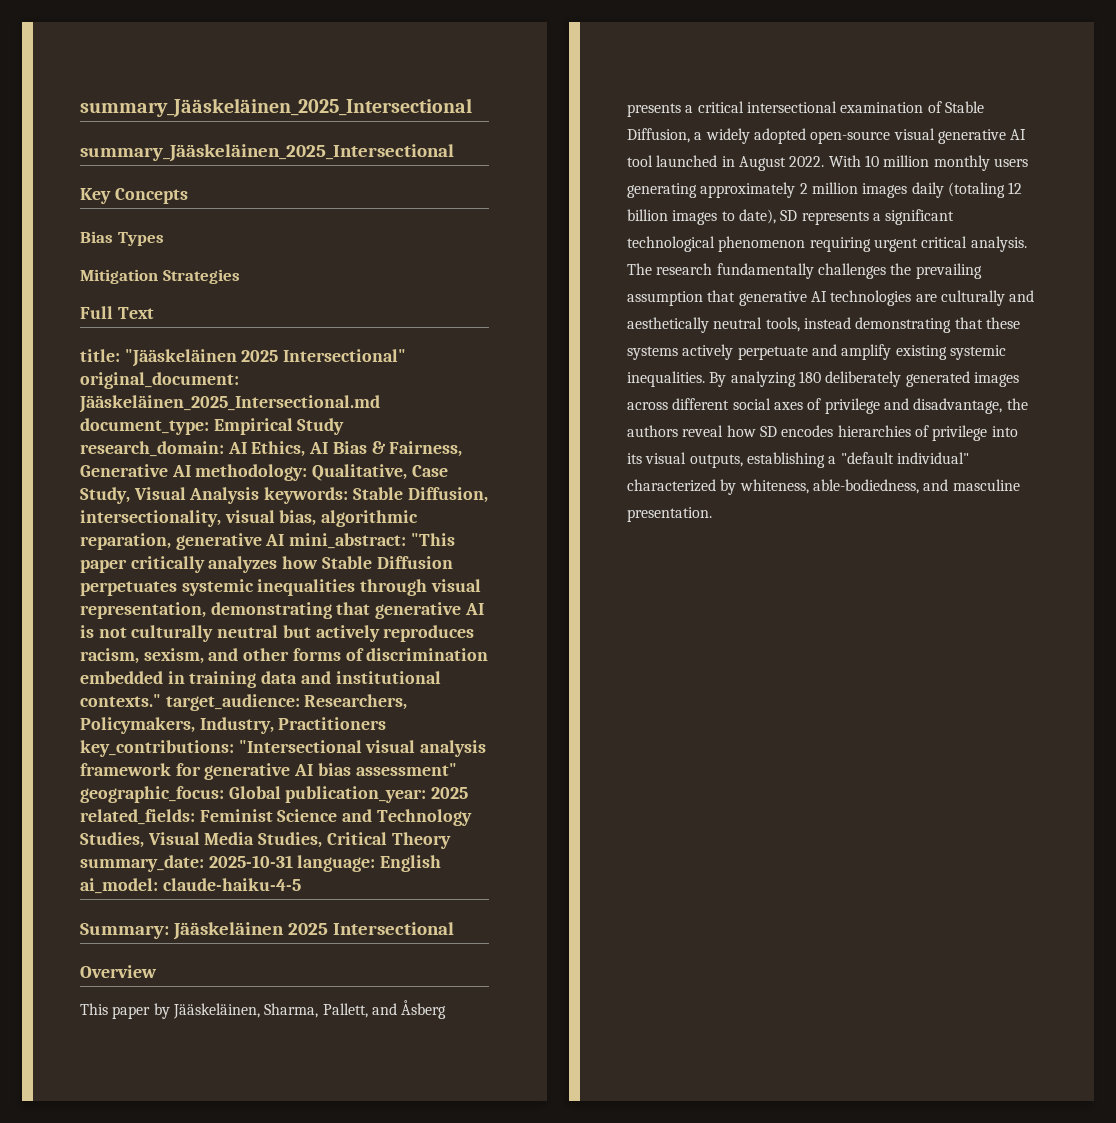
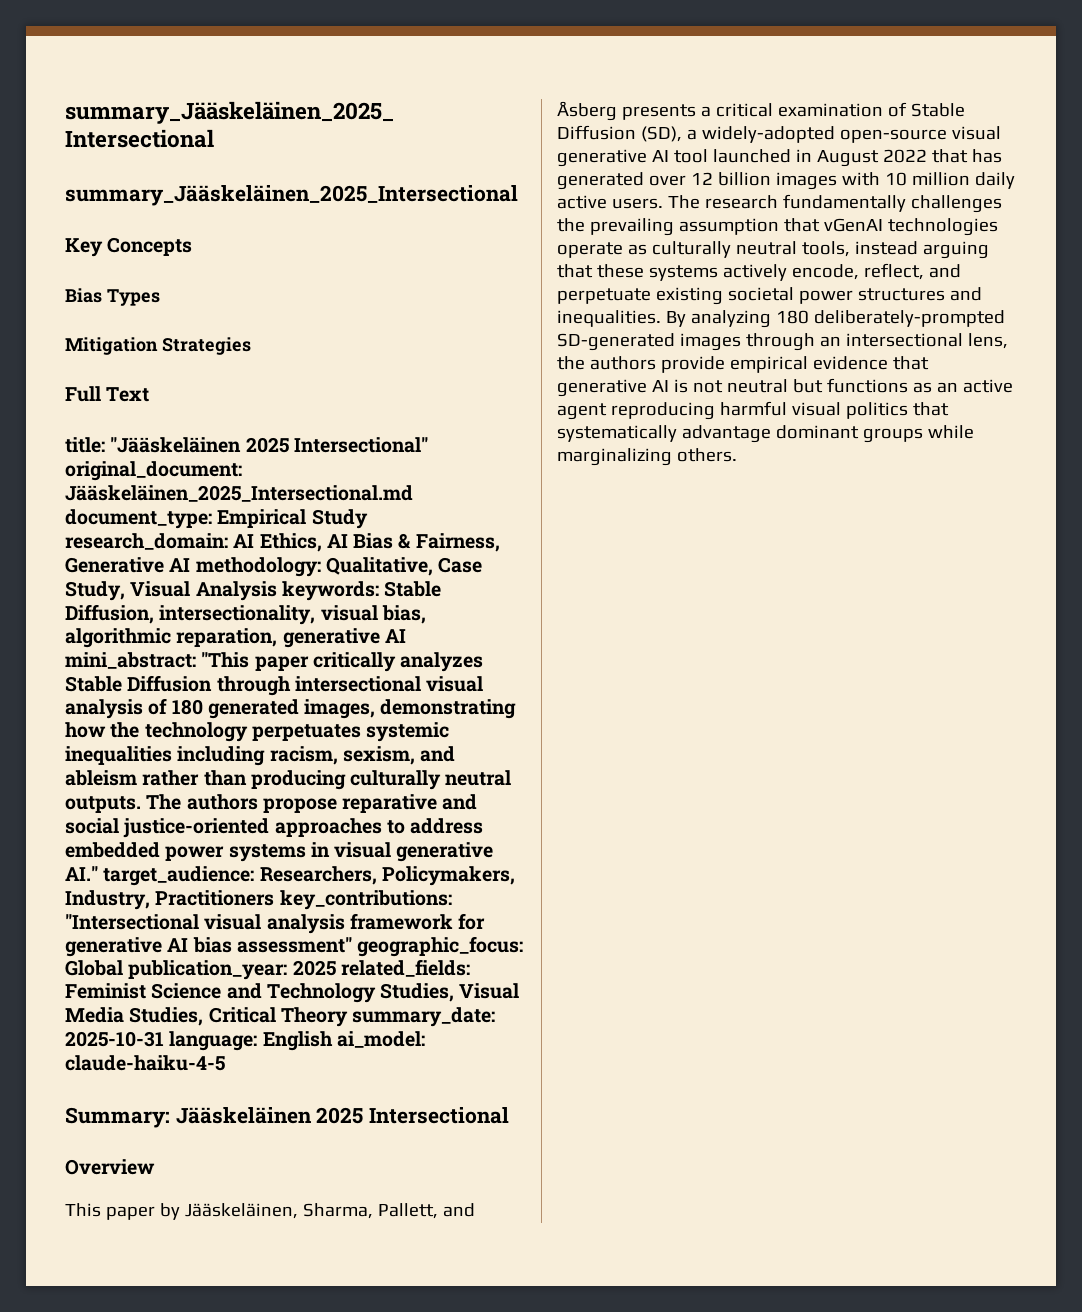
- "This paper critically analyzes how Stable Diffusion perpetuates systemic inequalities through visual representation, demonstrating that generative AI is not culturally neutral but actively reproduces racism, sexism, and other forms of discrimination embedded in training data and institutional contexts." target_audience:
+ "This paper critically analyzes Stable Diffusion through intersectional visual analysis of 180 generated images, demonstrating how the technology perpetuates systemic inequalities including racism, sexism, and ableism rather than producing culturally neutral outputs. The authors propose reparative and social justice-oriented approaches to address embedded power systems in visual generative AI." target_audience:
- This paper by Jääskeläinen, Sharma, Pallett, and Åsberg presents a critical intersectional examination of Stable Diffusion, a widely adopted open-source visual generative AI tool launched in August 2022. With 10 million monthly users generating approximately 2 million images daily (totaling 12 billion images to date), SD represents a significant technological phenomenon requiring urgent critical analysis.
+ This paper by Jääskeläinen, Sharma, Pallett, and Åsberg presents a critical examination of Stable Diffusion (SD), a widely-adopted open-source visual generative AI tool launched in August 2022 that has generated over 12 billion images with 10 million daily active users.
- The research fundamentally challenges the prevailing assumption that generative AI technologies are culturally and aesthetically neutral tools, instead demonstrating that these systems actively perpetuate and amplify existing systemic inequalities. By analyzing 180 deliberately generated images across different social axes of privilege and disadvantage, the authors reveal how SD encodes hierarchies of privilege into its visual outputs, establishing a "default individual" characterized by whiteness, able-bodiedness, and masculine presentation.
+ The research fundamentally challenges the prevailing assumption that vGenAI technologies operate as culturally neutral tools, instead arguing that these systems actively encode, reflect, and perpetuate existing societal power structures and inequalities. By analyzing 180 deliberately-prompted SD-generated images through an intersectional lens, the authors provide empirical evidence that generative AI is not neutral but functions as an active agent reproducing harmful visual politics that systematically advantage dominant groups while marginalizing others.

